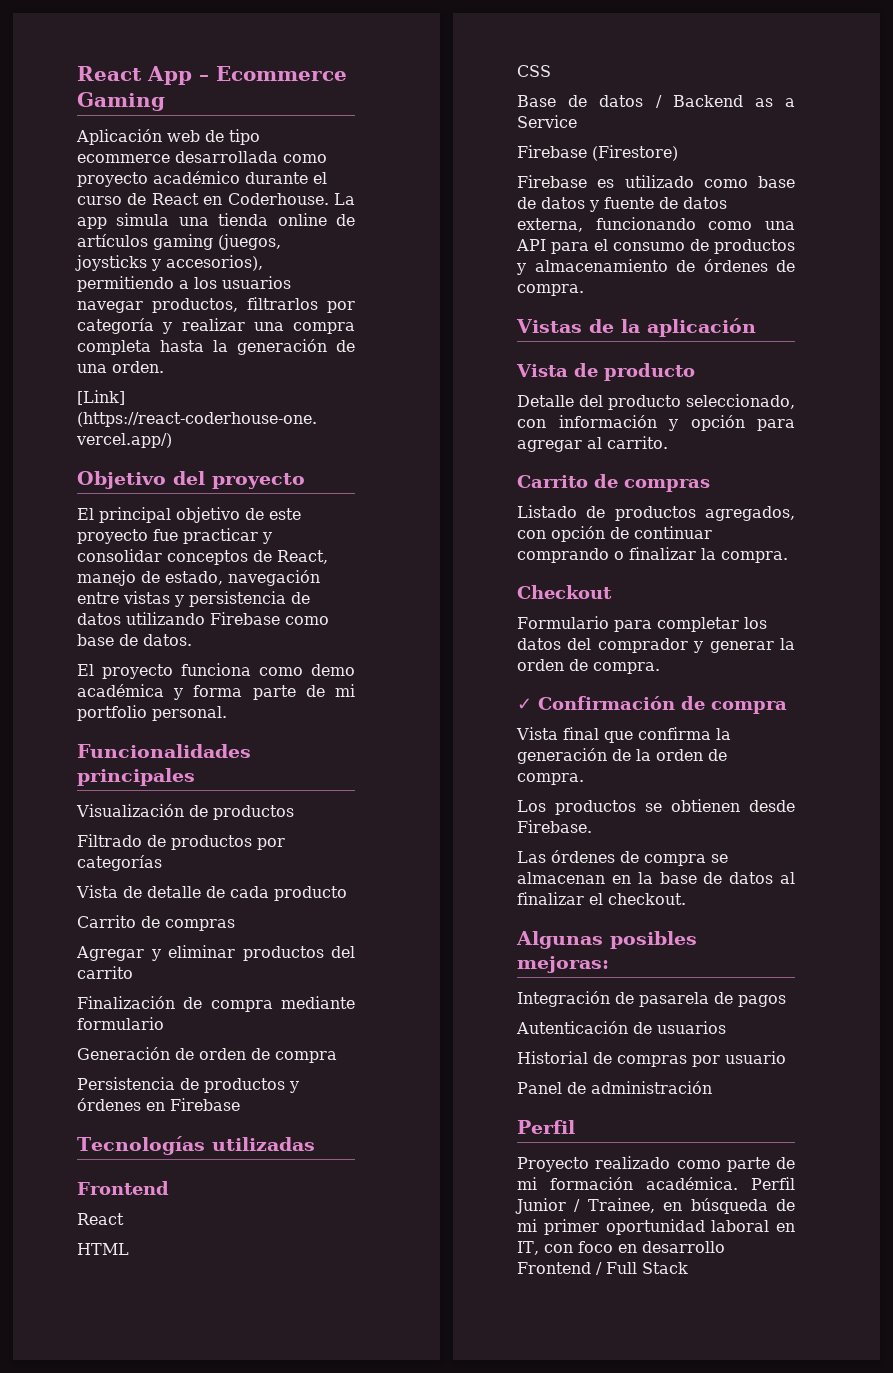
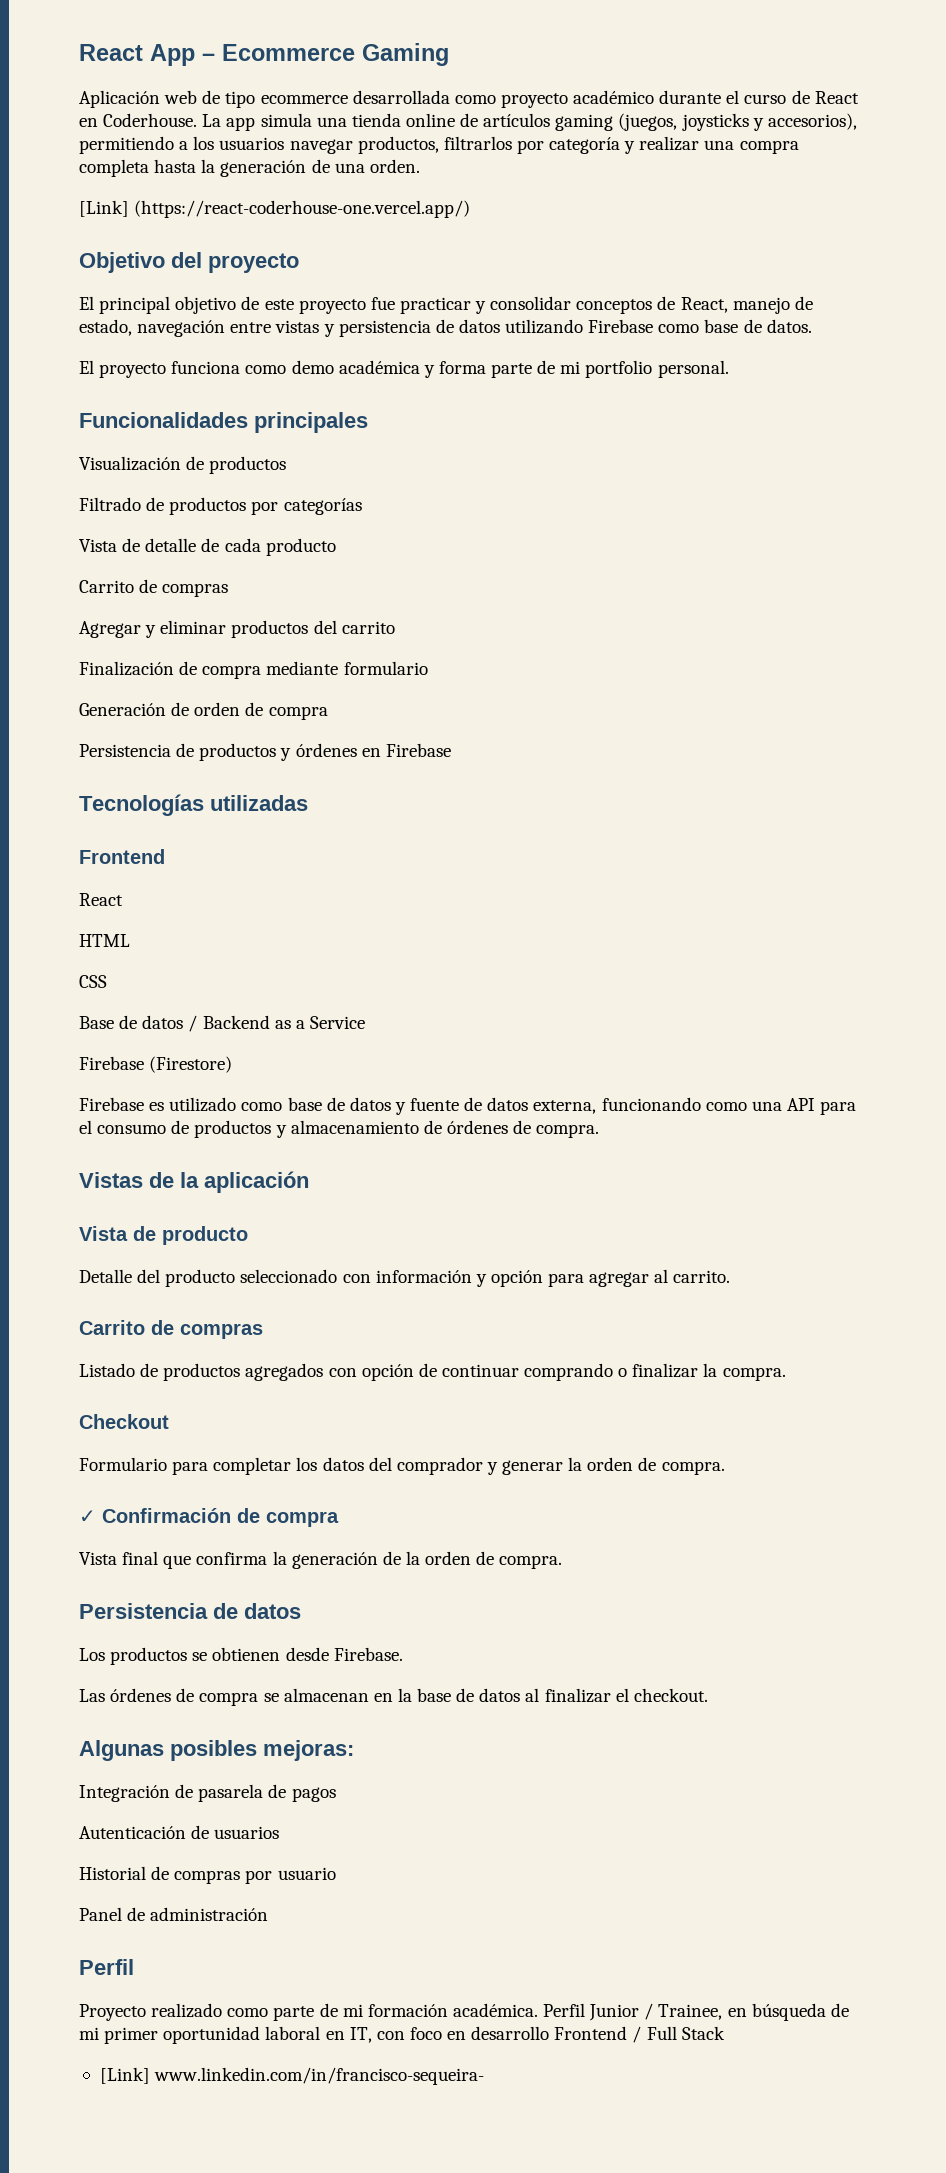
- Detalle del producto seleccionado, con información y opción para agregar al carrito.
+ Detalle del producto seleccionado con información y opción para agregar al carrito.
- Listado de productos agregados, con opción de continuar comprando o finalizar la compra.
+ Listado de productos agregados con opción de continuar comprando o finalizar la compra.
+ Persistencia de datos
+ [Link] www.linkedin.com/in/francisco-sequeira-

